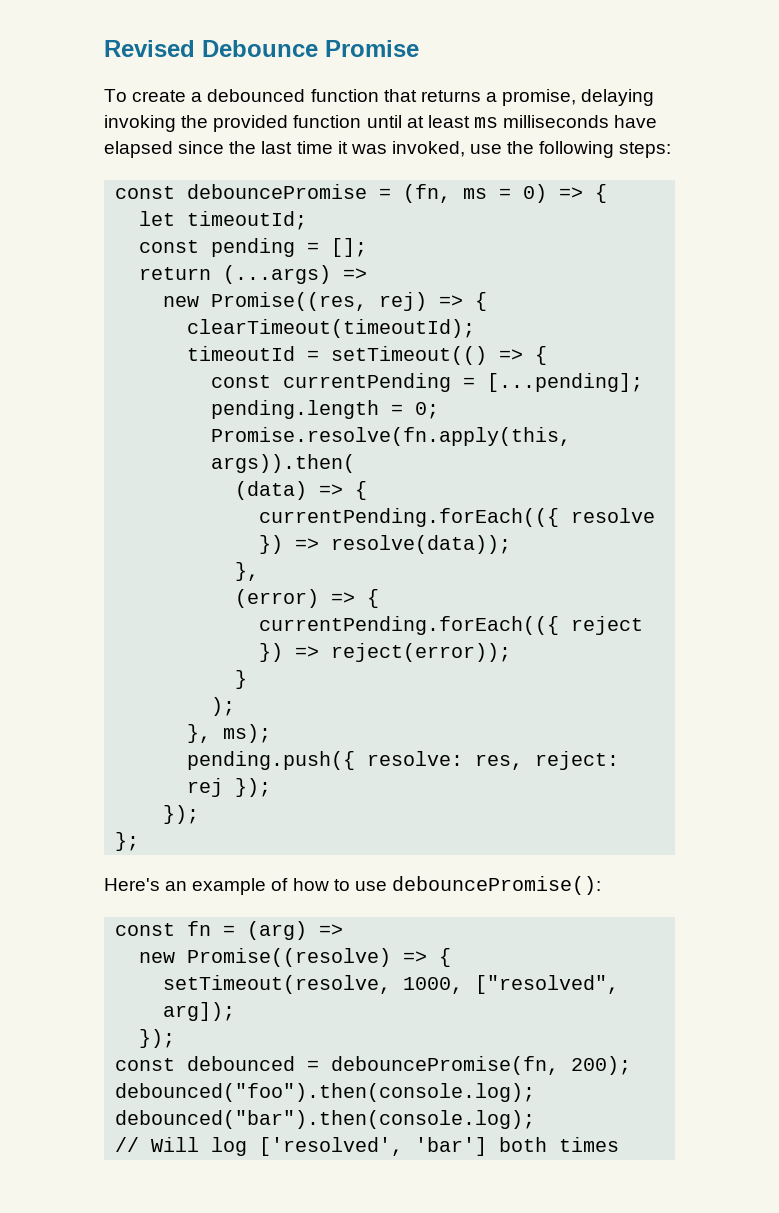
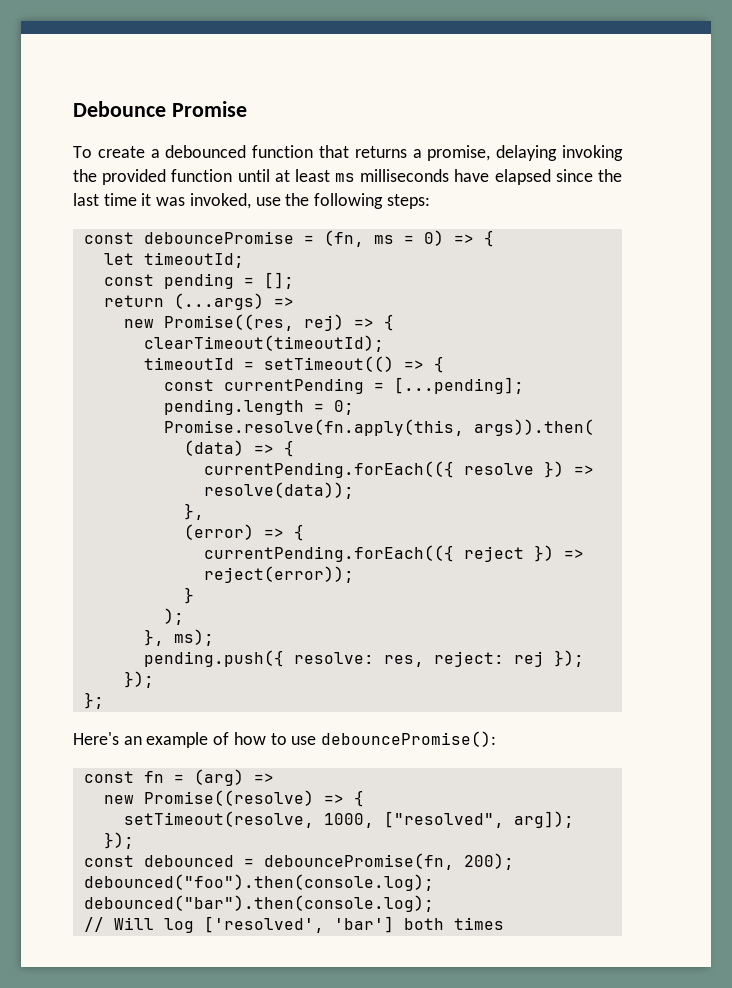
- Revised Debounce Promise
+ Debounce Promise

